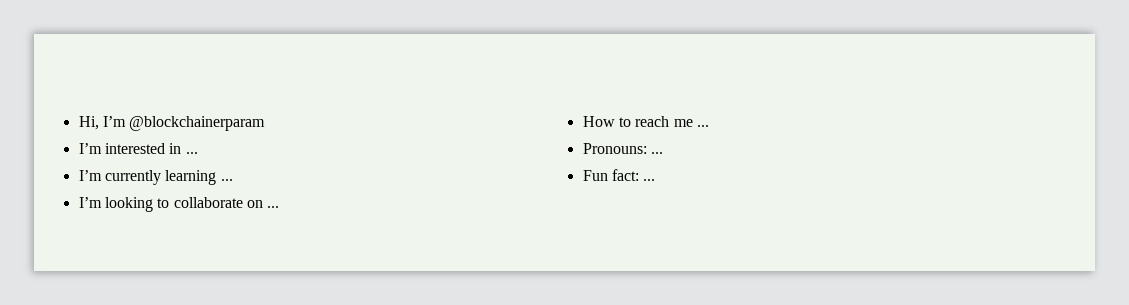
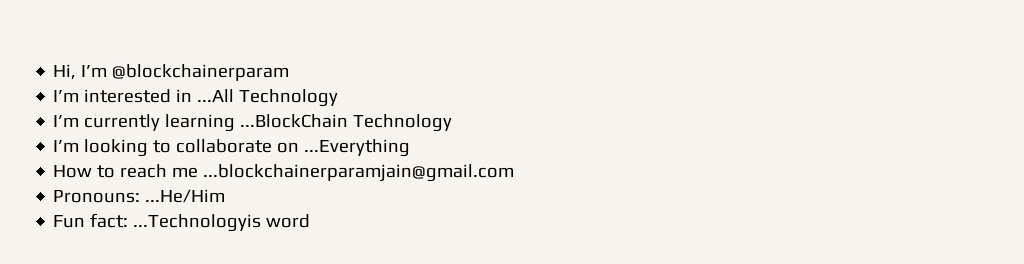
- I’m interested in ...
+ I’m interested in ...All Technology
- I’m currently learning ...
+ I’m currently learning ...BlockChain Technology
- I’m looking to collaborate on ...
+ I’m looking to collaborate on ...Everything
- How to reach me ...
+ How to reach me ...blockchainerparamjain@gmail.com
- Pronouns: ...
+ Pronouns: ...He/Him
- Fun fact: ...
+ Fun fact: ...Technologyis word

